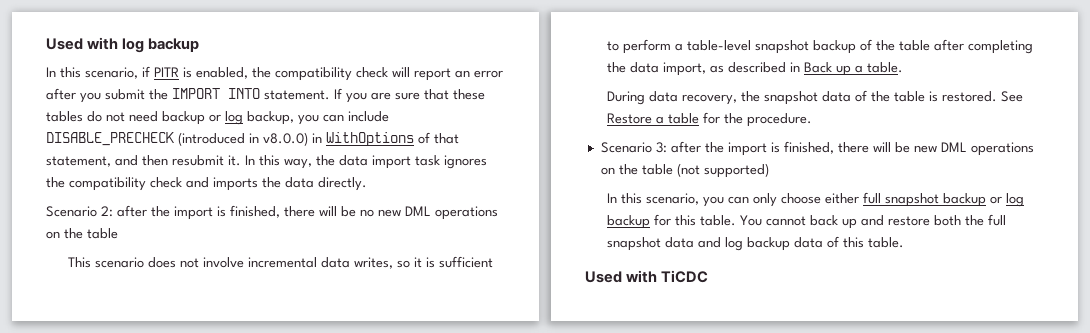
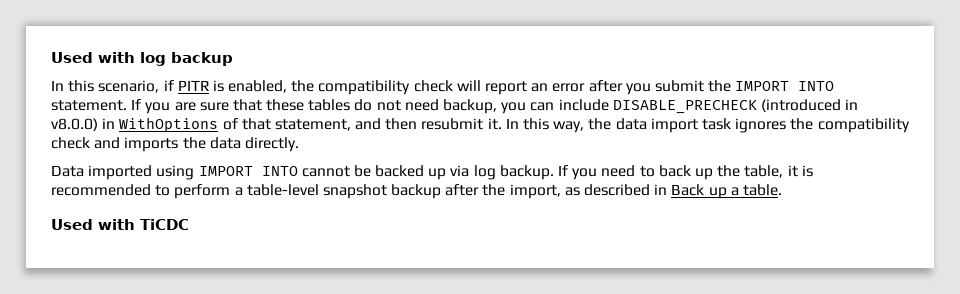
- If you are sure that these tables do not need backup or log backup, you can include DISABLE_PRECHECK (introduced in v8.0.0) in WithOptions of that statement, and then resubmit it.
+ If you are sure that these tables do not need backup, you can include DISABLE_PRECHECK (introduced in v8.0.0) in WithOptions of that statement, and then resubmit it.
- Scenario 2: after the import is finished, there will be no new DML operations on the table
- This scenario does not involve incremental data writes, so it is sufficient to perform a table-level snapshot backup of the table after completing the data import, as described in Back up a table.
+ Data imported using IMPORT INTO cannot be backed up via log backup. If you need to back up the table, it is recommended to perform a table-level snapshot backup after the import, as described in Back up a table.
- During data recovery, the snapshot data of the table is restored. See Restore a table for the procedure.
- Scenario 3: after the import is finished, there will be new DML operations on the table (not supported)
- In this scenario, you can only choose either full snapshot backup or log backup for this table. You cannot back up and restore both the full snapshot data and log backup data of this table.

